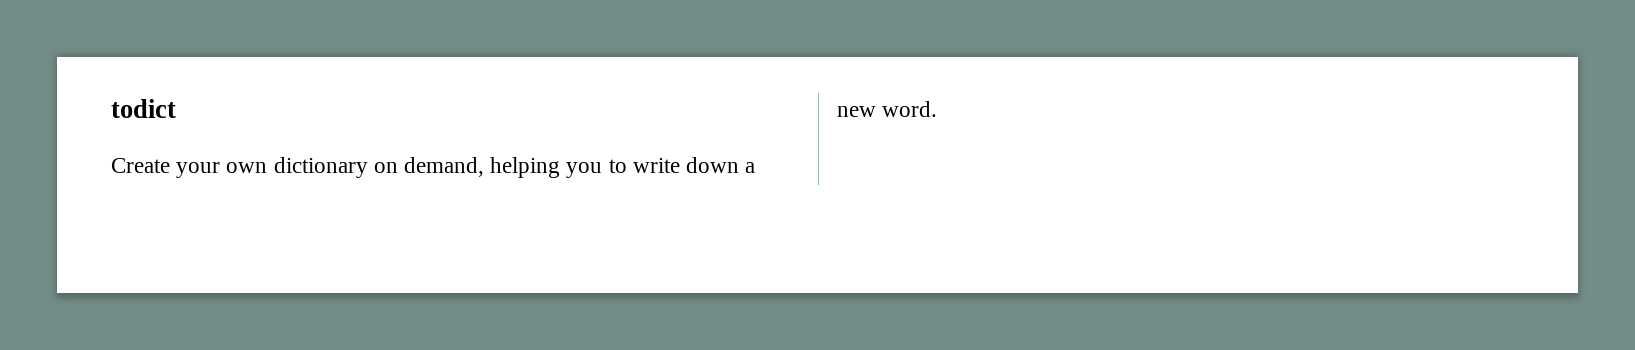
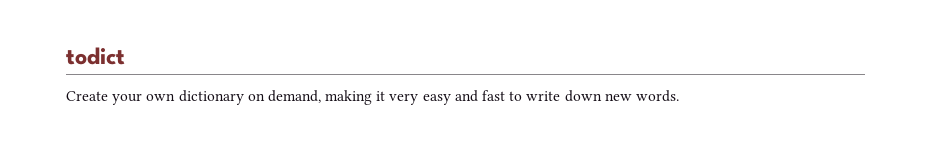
- Create your own dictionary on demand, helping you to write down a new word.
+ Create your own dictionary on demand, making it very easy and fast to write down new words.

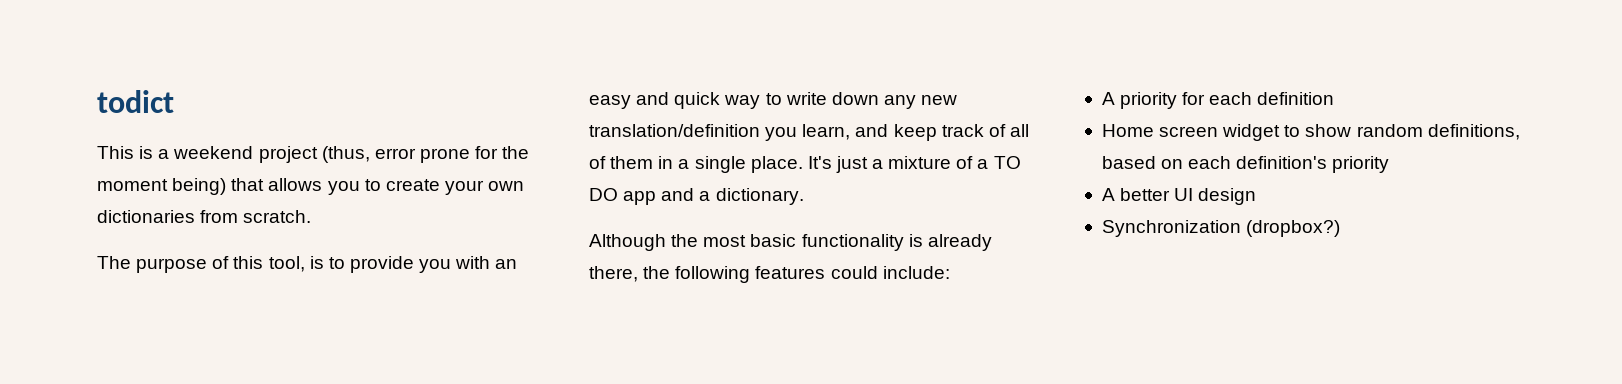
- Create your own dictionary on demand, making it very easy and fast to write down new words.
+ This is a weekend project (thus, error prone for the moment being) that allows you to create your own dictionaries from scratch.
+ The purpose of this tool, is to provide you with an easy and quick way to write down any new translation/definition you learn, and keep track of all of them in a single place. It's just a mixture of a TO DO app and a dictionary.
+ Although the most basic functionality is already there, the following features could include:
+ A priority for each definition
+ Home screen widget to show random definitions, based on each definition's priority
+ A better UI design
+ Synchronization (dropbox?)

